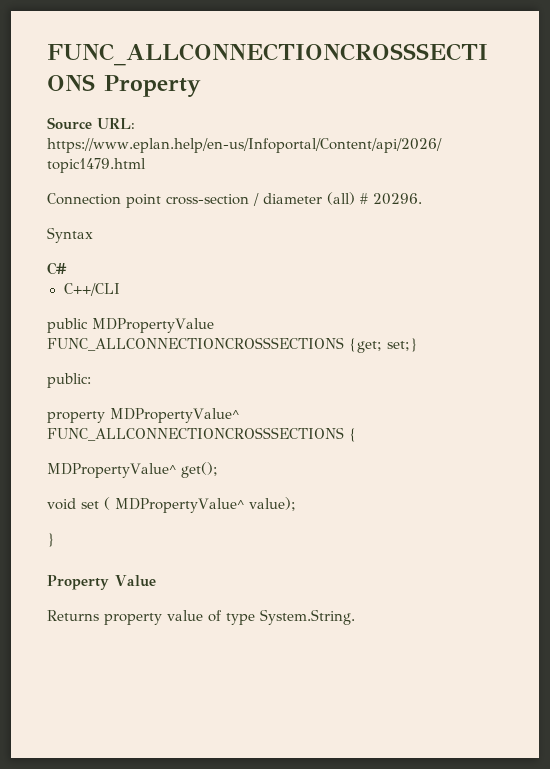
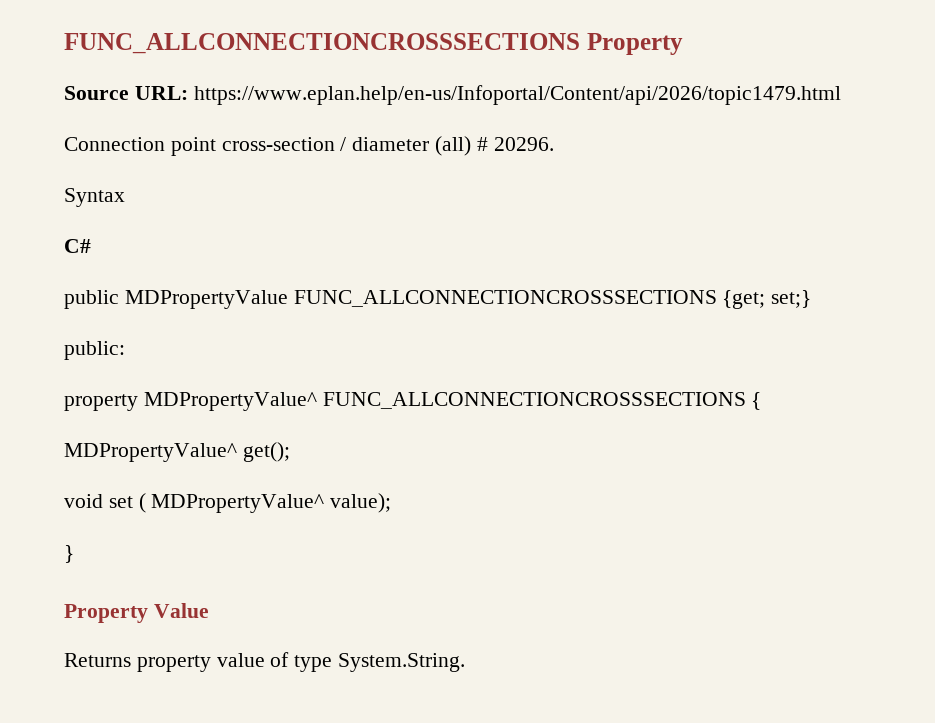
- C++/CLI

